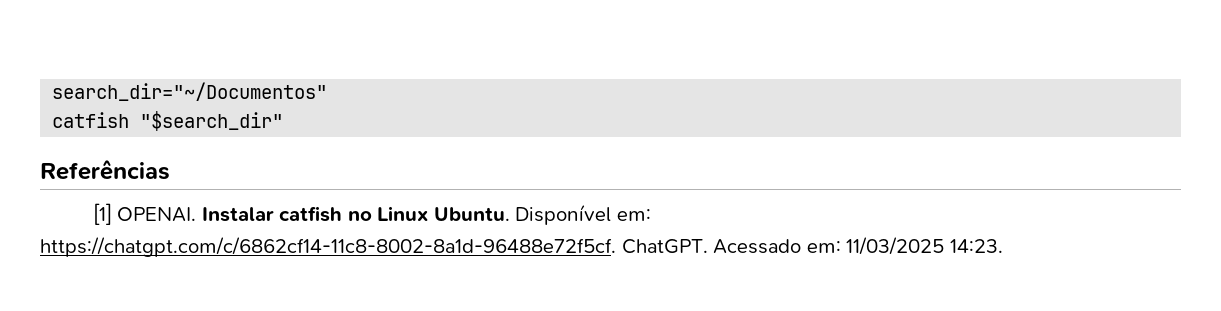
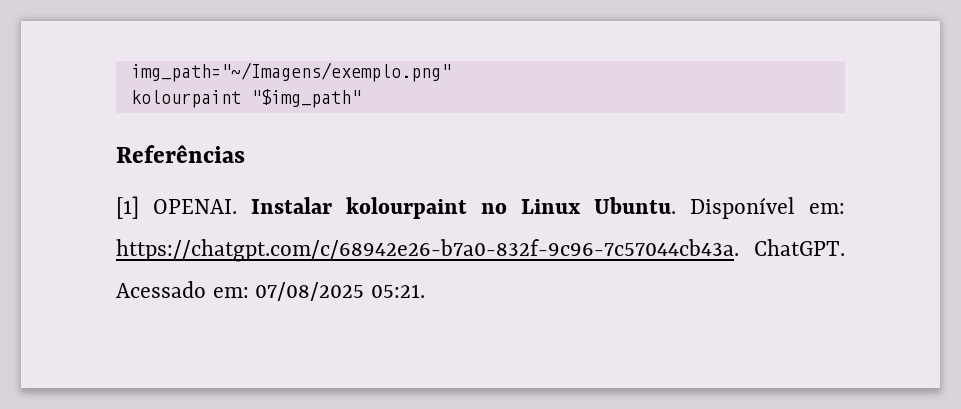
- search_dir="~/Documentos"
- catfish "$search_dir"
+ img_path="~/Imagens/exemplo.png"
+ kolourpaint "$img_path"
- Instalar catfish no Linux Ubuntu.
+ Instalar kolourpaint no Linux Ubuntu.
- Disponível em: https://chatgpt.com/c/6862cf14-11c8-8002-8a1d-96488e72f5cf. ChatGPT.
+ Disponível em: https://chatgpt.com/c/68942e26-b7a0-832f-9c96-7c57044cb43a. ChatGPT.
- Acessado em: 11/03/2025 14:23.
+ Acessado em: 07/08/2025 05:21.

